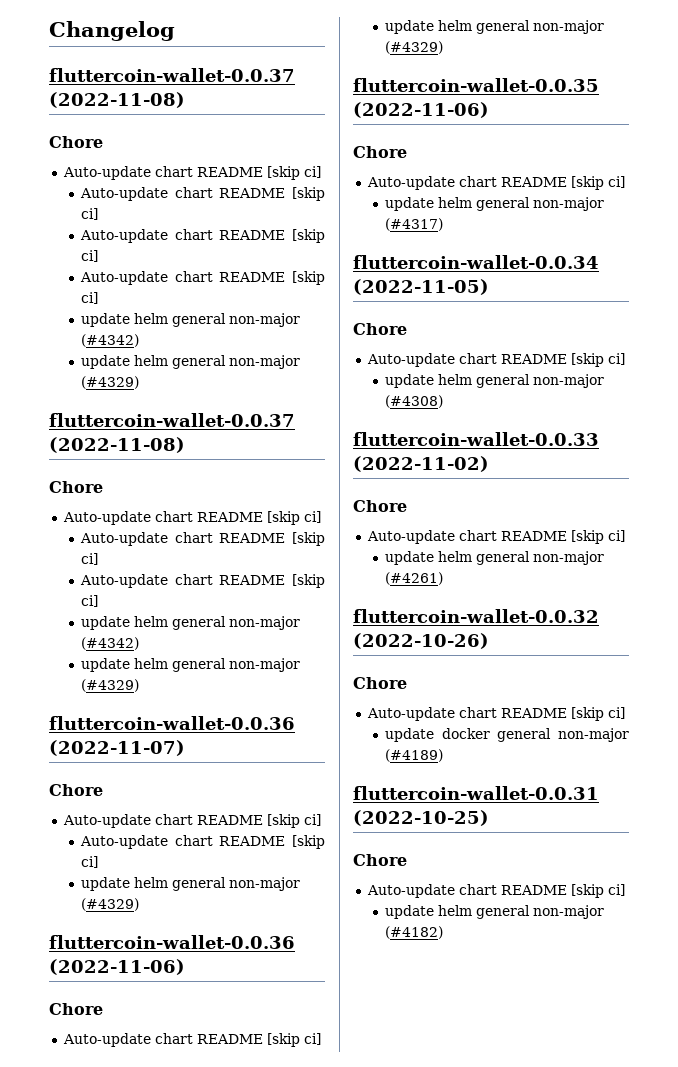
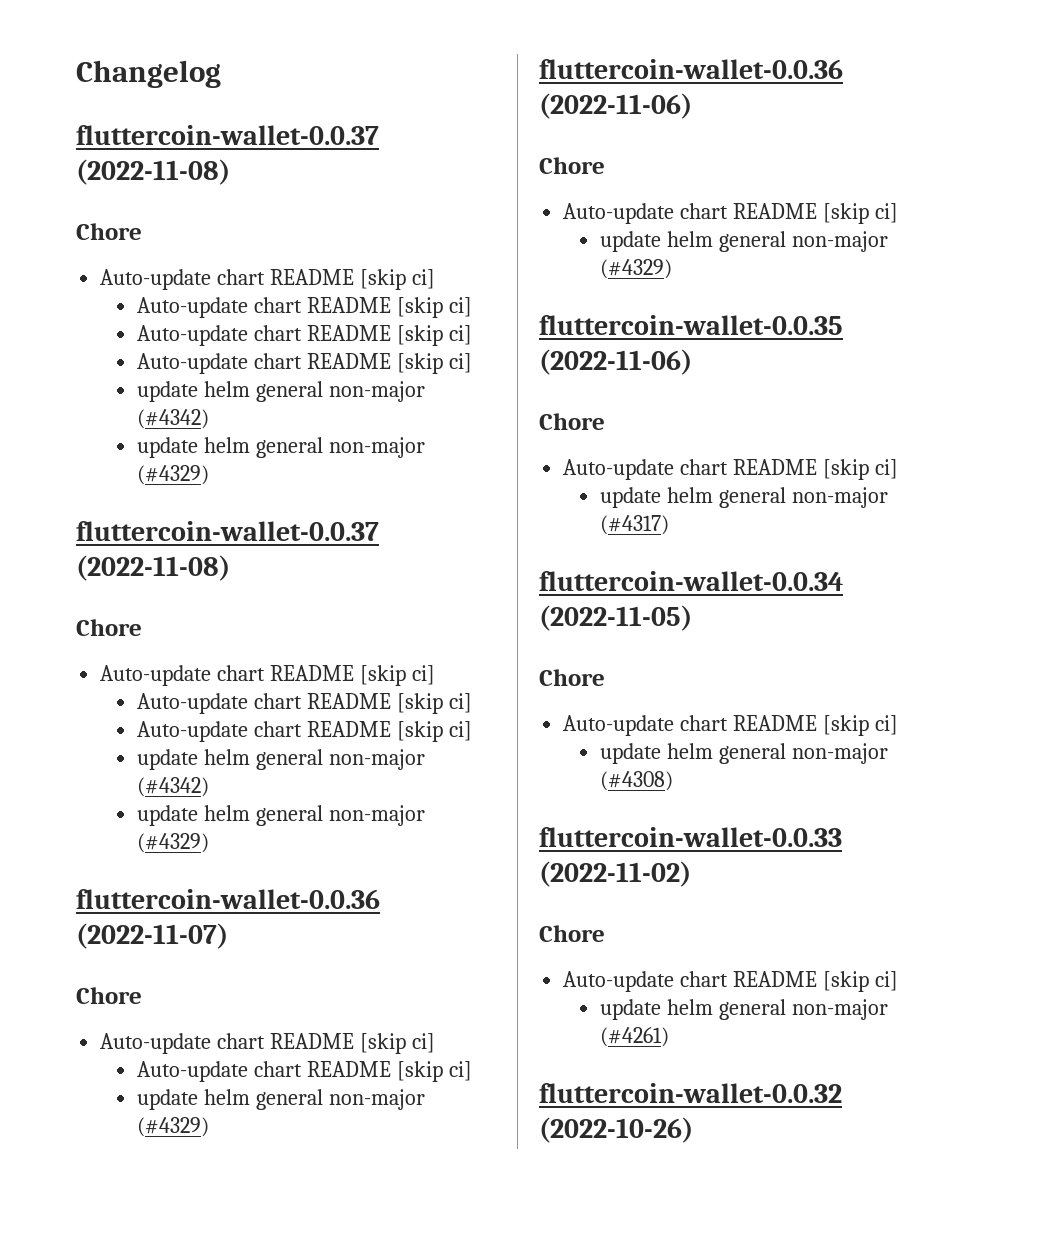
  fluttercoin-wallet-0.0.32 (2022-10-26)
- Chore
- Auto-update chart README [skip ci]
- update docker general non-major (#4189)
- fluttercoin-wallet-0.0.31 (2022-10-25)
- Chore
- Auto-update chart README [skip ci]
- update helm general non-major (#4182)

